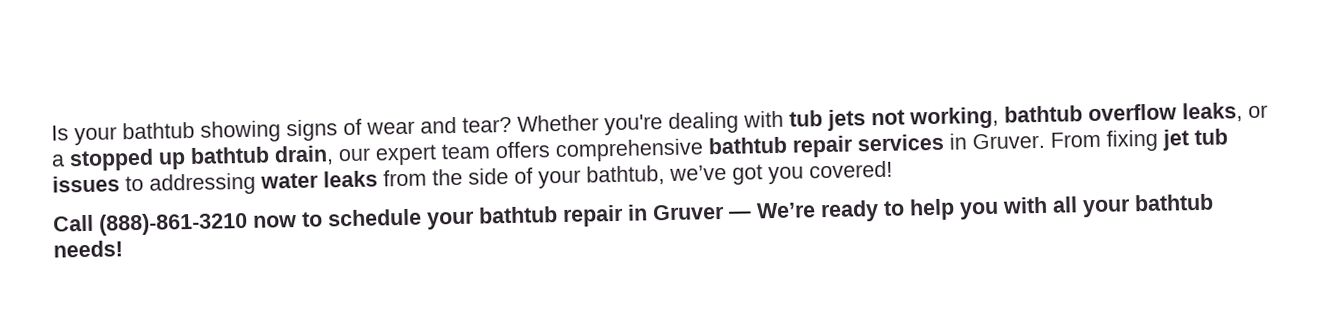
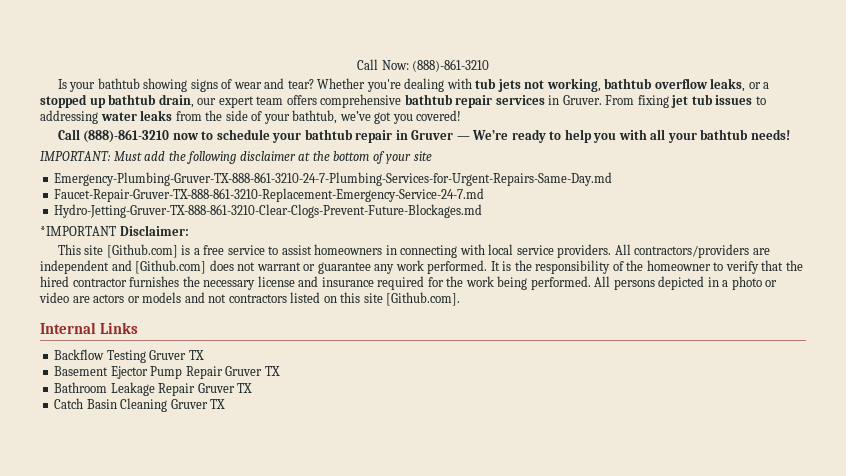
+ Call Now: (888)-861-3210
+ IMPORTANT: Must add the following disclaimer at the bottom of your site
+ Emergency-Plumbing-Gruver-TX-888-861-3210-24-7-Plumbing-Services-for-Urgent-Repairs-Same-Day.md
+ Faucet-Repair-Gruver-TX-888-861-3210-Replacement-Emergency-Service-24-7.md
+ Hydro-Jetting-Gruver-TX-888-861-3210-Clear-Clogs-Prevent-Future-Blockages.md
+ *IMPORTANT Disclaimer:
+ This site [Github.com] is a free service to assist homeowners in connecting with local service providers. All contractors/providers are independent and [Github.com] does not warrant or guarantee any work performed. It is the responsibility of the homeowner to verify that the hired contractor furnishes the necessary license and insurance required for the work being performed. All persons depicted in a photo or video are actors or models and not contractors listed on this site [Github.com].
+ Internal Links
+ Backflow Testing Gruver TX
+ Basement Ejector Pump Repair Gruver TX
+ Bathroom Leakage Repair Gruver TX
+ Catch Basin Cleaning Gruver TX

